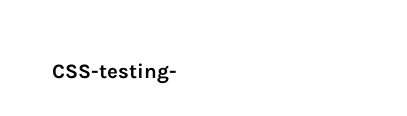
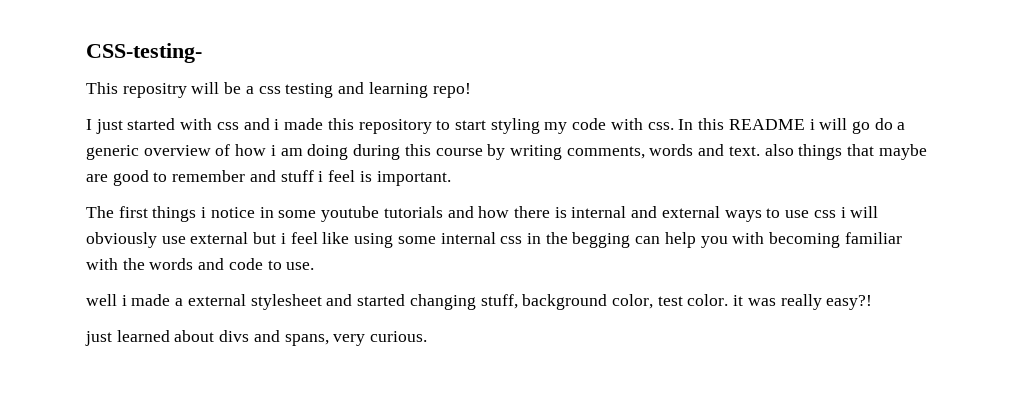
+ This repositry will be a css testing and learning repo!
+ I just started with css and i made this repository to start styling my code with css. In this README i will go do a generic overview of how i am doing during this course by writing comments, words and text. also things that maybe are good to remember and stuff i feel is important.
+ The first things i notice in some youtube tutorials and how there is internal and external ways to use css i will obviously use external but i feel like using some internal css in the begging can help you with becoming familiar with the words and code to use.
+ well i made a external stylesheet and started changing stuff, background color, test color. it was really easy?!
+ just learned about divs and spans, very curious.

